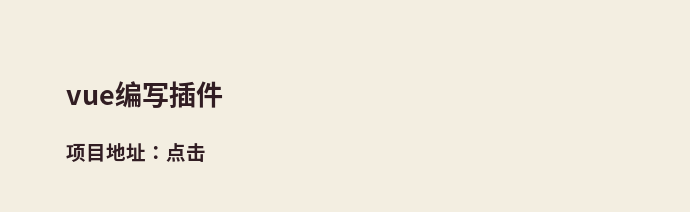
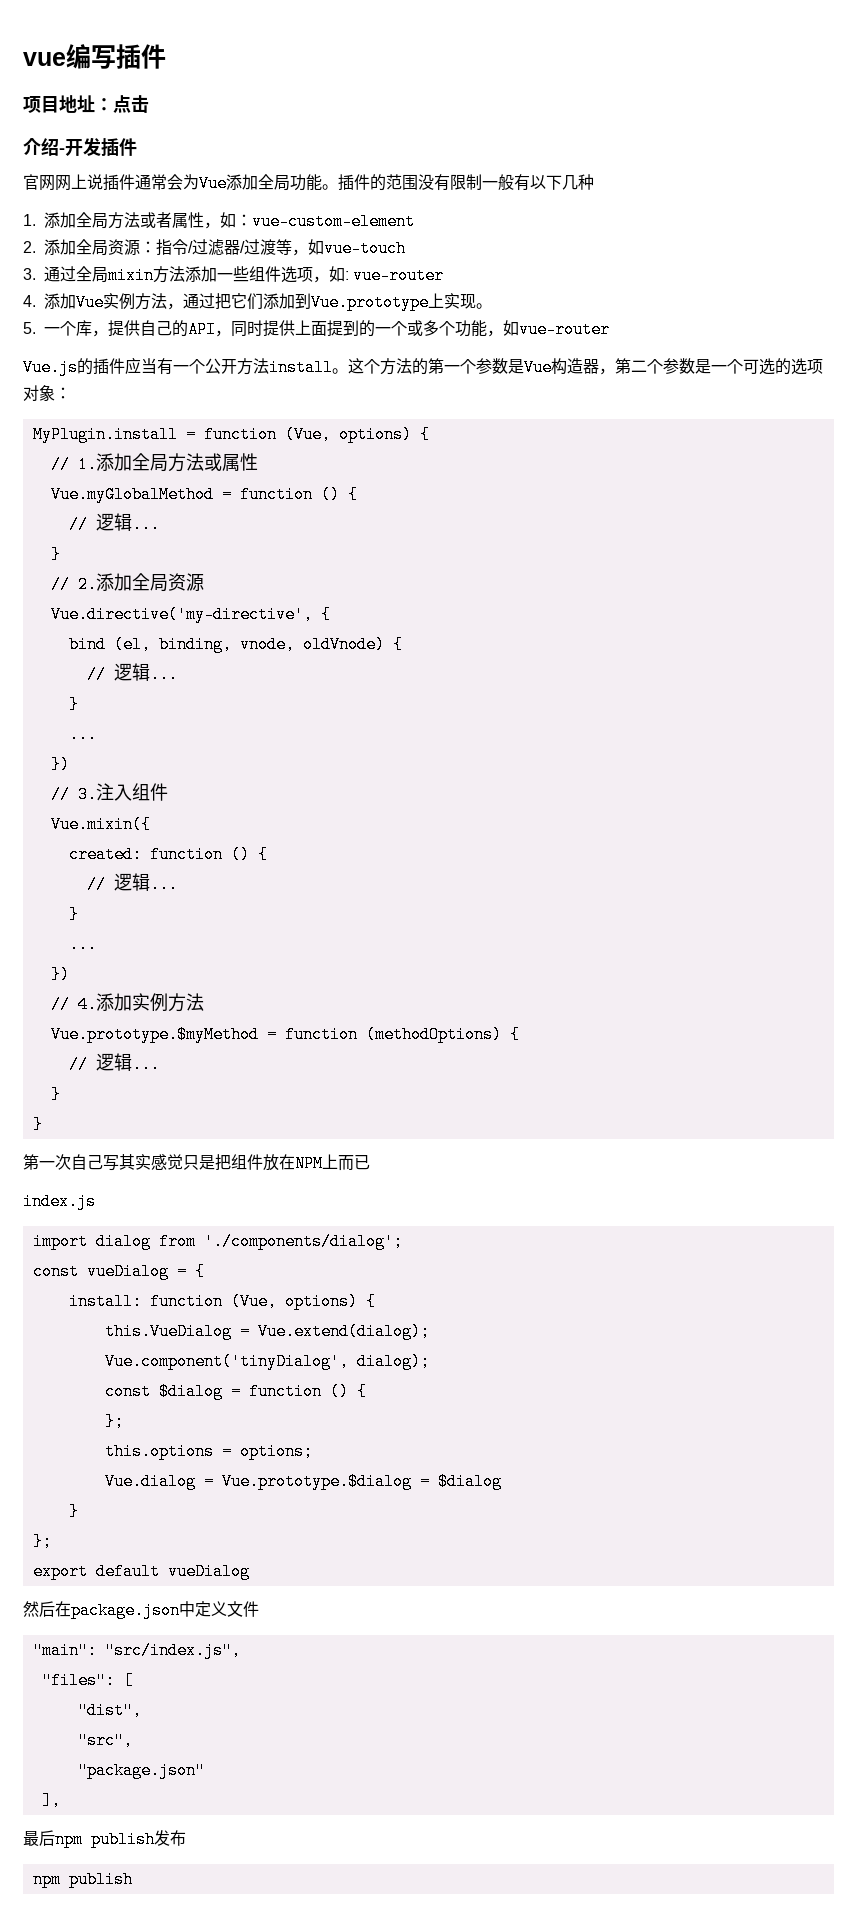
+ 介绍-开发插件
+ 官网网上说插件通常会为Vue添加全局功能。插件的范围没有限制一般有以下几种
+ 1.添加全局方法或者属性，如：vue-custom-element
+ 2.添加全局资源：指令/过滤器/过渡等，如vue-touch
+ 3.通过全局mixin方法添加一些组件选项，如: vue-router
+ 4.添加Vue实例方法，通过把它们添加到Vue.prototype上实现。
+ 5.一个库，提供自己的API，同时提供上面提到的一个或多个功能，如vue-router
+ Vue.js的插件应当有一个公开方法install。这个方法的第一个参数是Vue构造器，第二个参数是一个可选的选项对象：
+ MyPlugin.install = function (Vue, options) {
+ // 1.添加全局方法或属性
+ Vue.myGlobalMethod = function () {
+ // 逻辑...
+ }
+ // 2.添加全局资源
+ Vue.directive('my-directive', {
+ bind (el, binding, vnode, oldVnode) {
+ // 逻辑...
+ }
+ ...
+ })
+ // 3.注入组件
+ Vue.mixin({
+ created: function () {
+ // 逻辑...
+ }
+ ...
+ })
+ // 4.添加实例方法
+ Vue.prototype.$myMethod = function (methodOptions) {
+ // 逻辑...
+ }
+ }
+ 第一次自己写其实感觉只是把组件放在NPM上而已
+ index.js
+ import dialog from './components/dialog';
+ const vueDialog = {
+ install: function (Vue, options) {
+ this.VueDialog = Vue.extend(dialog);
+ Vue.component('tinyDialog', dialog);
+ const $dialog = function () {
+ };
+ this.options = options;
+ Vue.dialog = Vue.prototype.$dialog = $dialog
+ }
+ };
+ export default vueDialog
+ 然后在package.json中定义文件
+ "main": "src/index.js",
+ "files": [
+ "dist",
+ "src",
+ "package.json"
+ ],
+ 最后npm publish发布
+ npm publish

